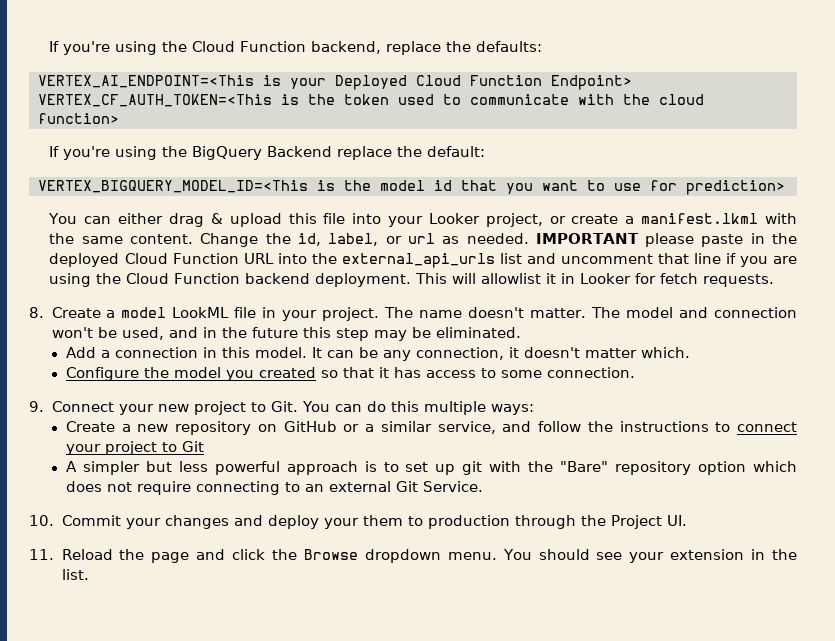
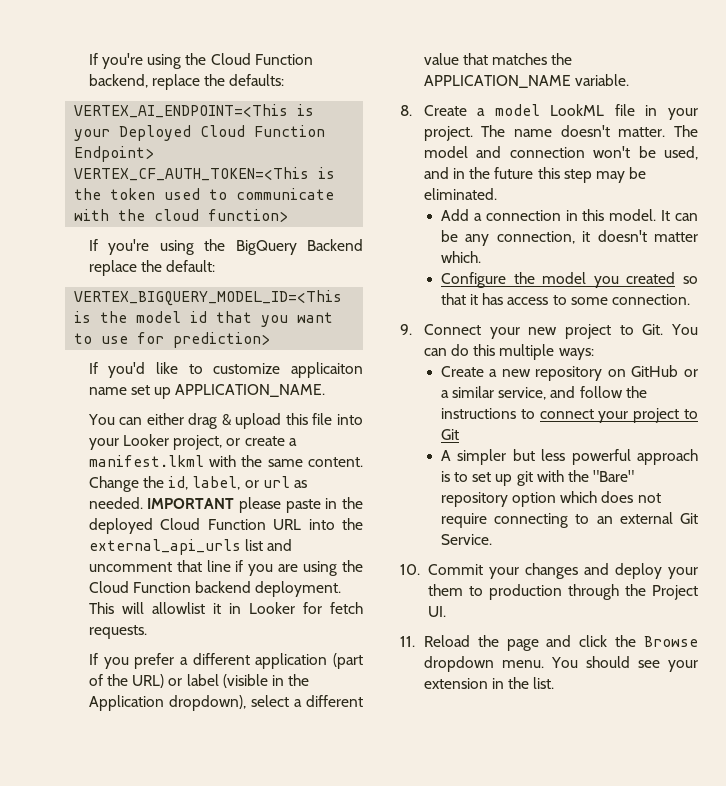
+ If you'd like to customize applicaiton name set up APPLICATION_NAME.
+ If you prefer a different application (part of the URL) or label (visible in the Application dropdown), select a different value that matches the APPLICATION_NAME variable.

